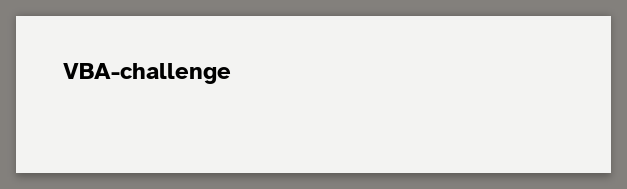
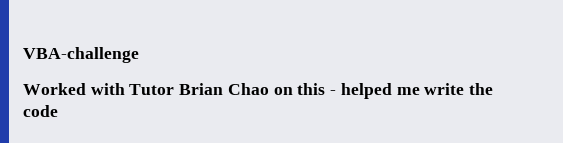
+ Worked with Tutor Brian Chao on this - helped me write the code

